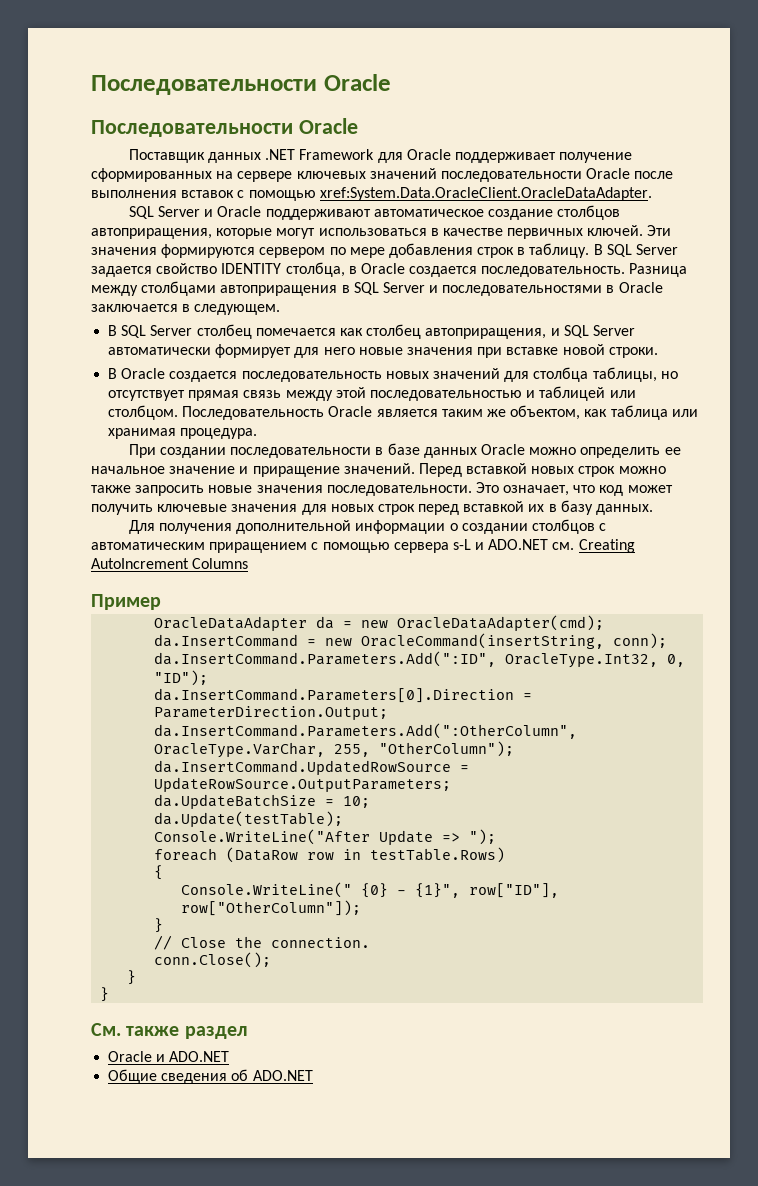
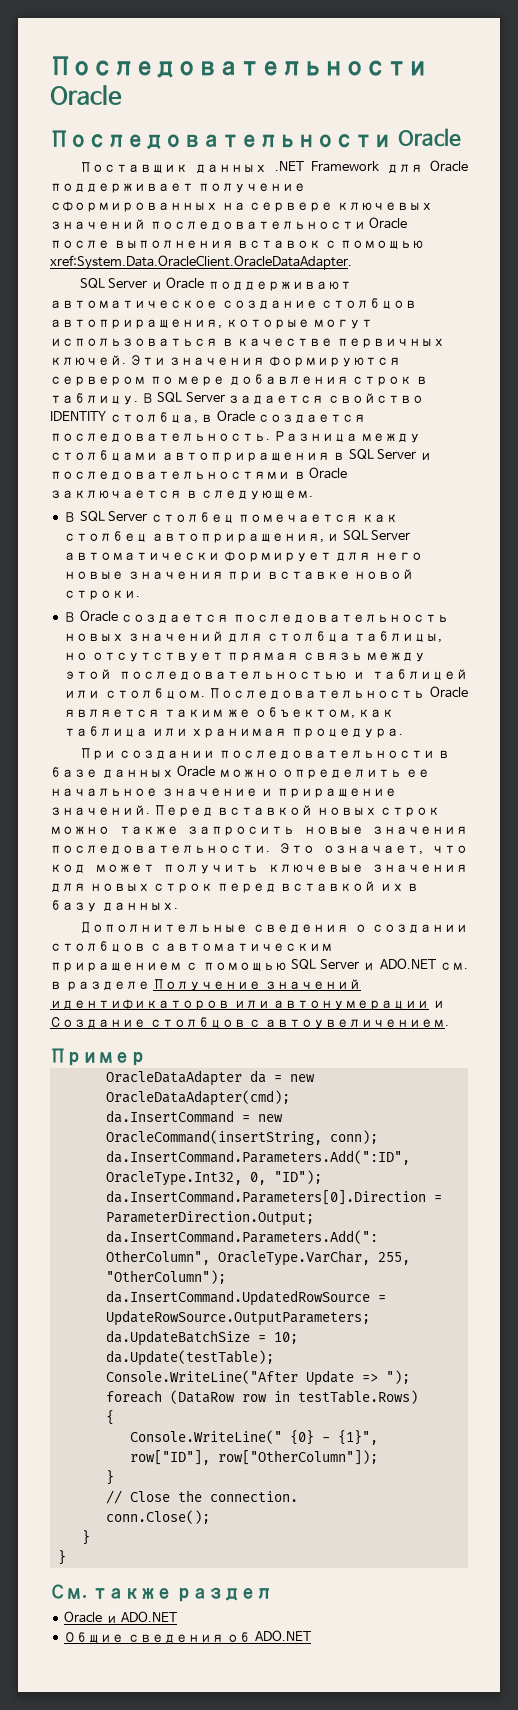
- Для получения дополнительной информации о создании столбцов с автоматическим приращением с помощью сервера s-L и ADO.NET см. Creating AutoIncrement Columns
+ Дополнительные сведения о создании столбцов с автоматическим приращением с помощью SQL Server и ADO.NET см. в разделе Получение значений идентификаторов или автонумерации и Создание столбцов с автоувеличением.

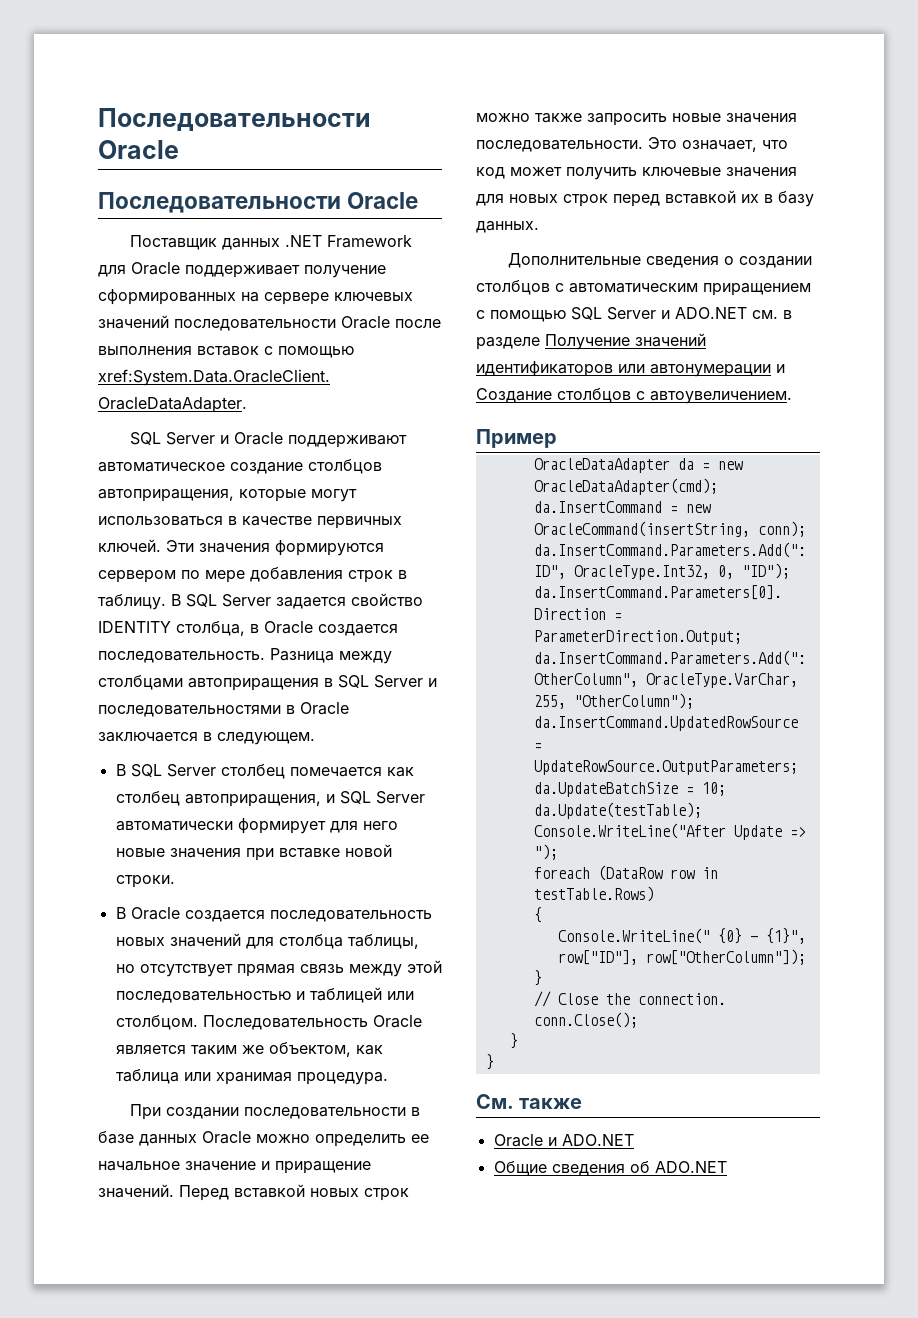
- См. также раздел
+ См. также

